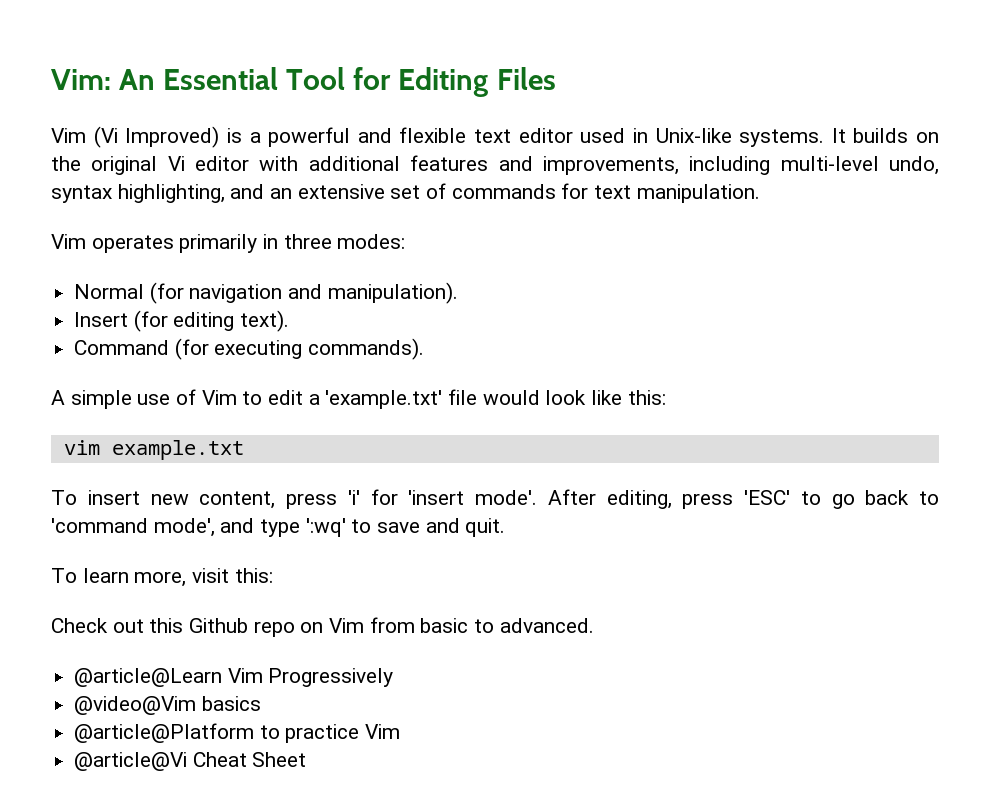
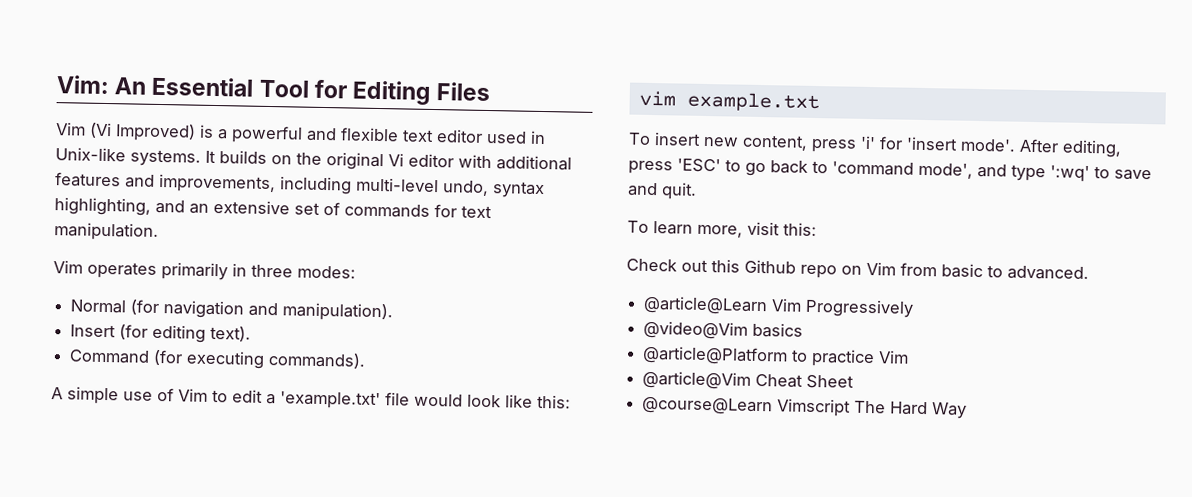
- @article@Vi Cheat Sheet
+ @article@Vim Cheat Sheet
+ @course@Learn Vimscript The Hard Way

